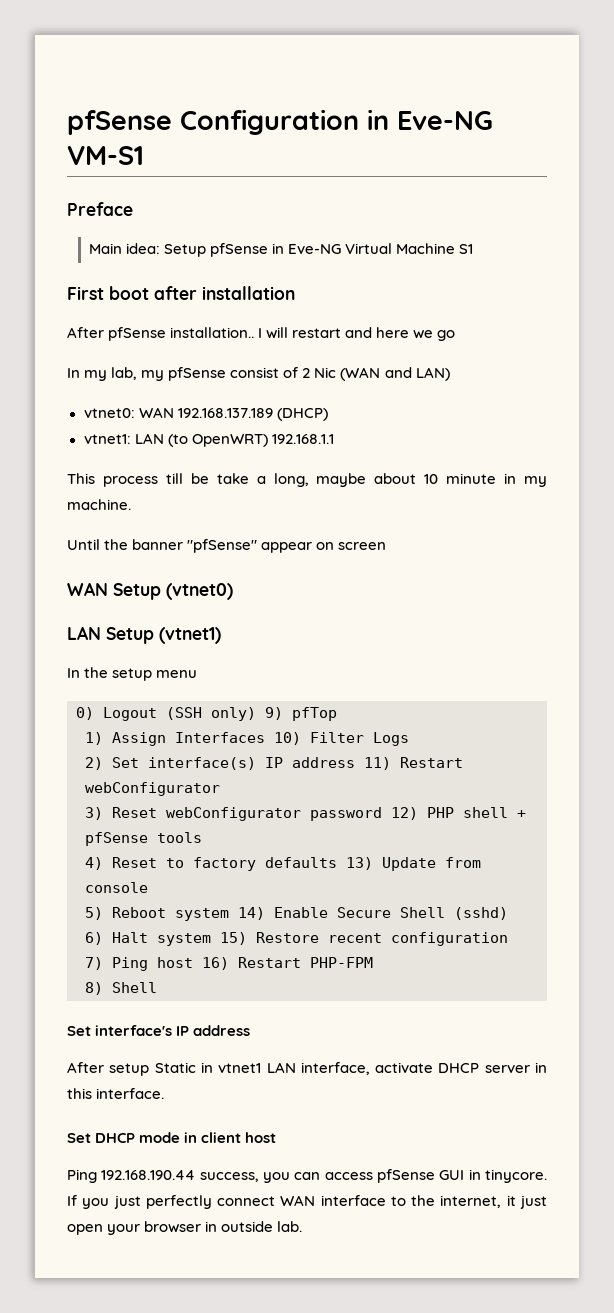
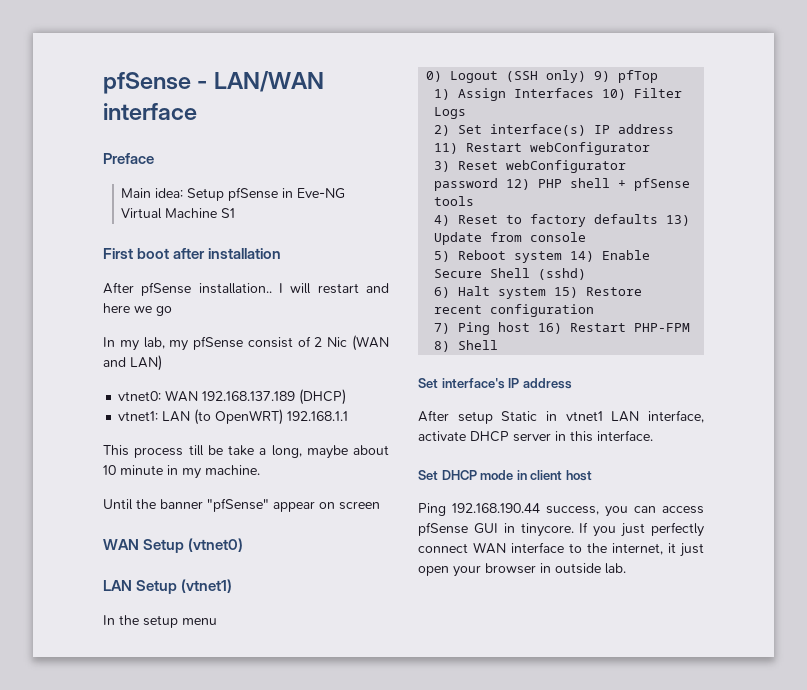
- pfSense Configuration in Eve-NG VM-S1
+ pfSense - LAN/WAN interface

